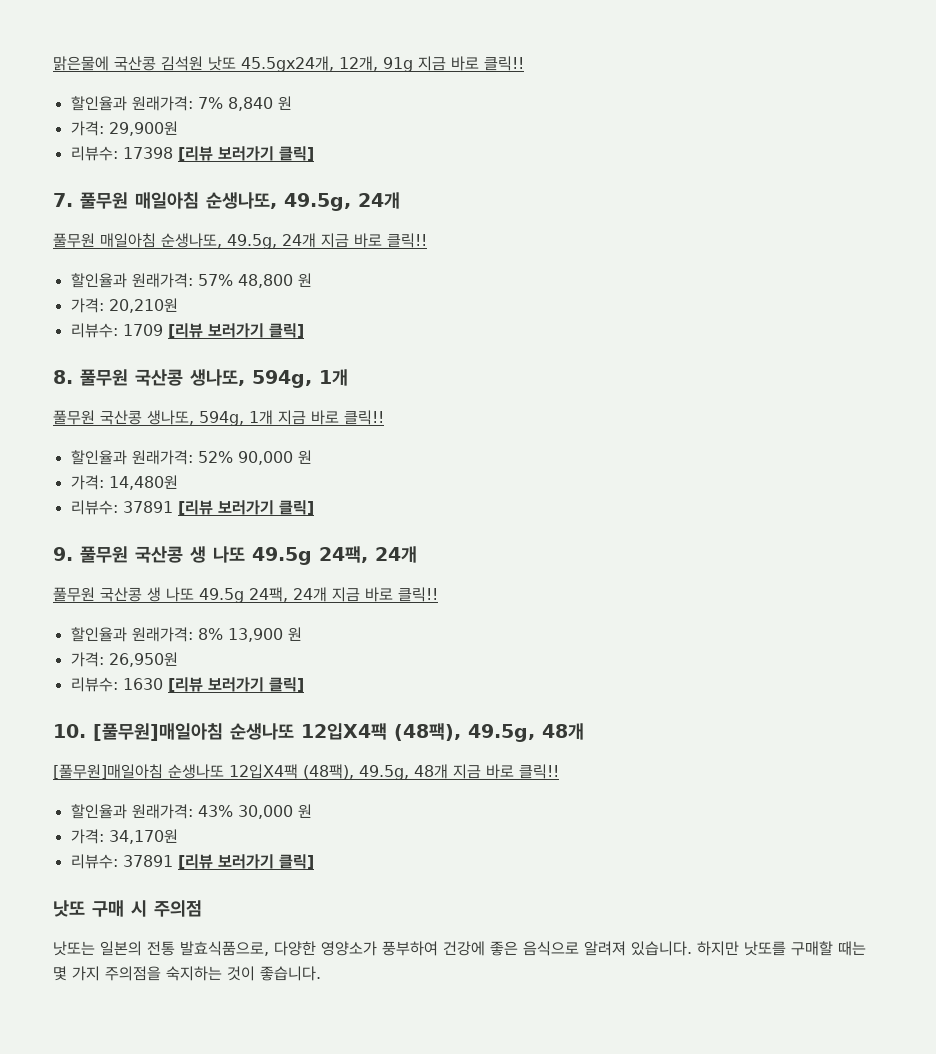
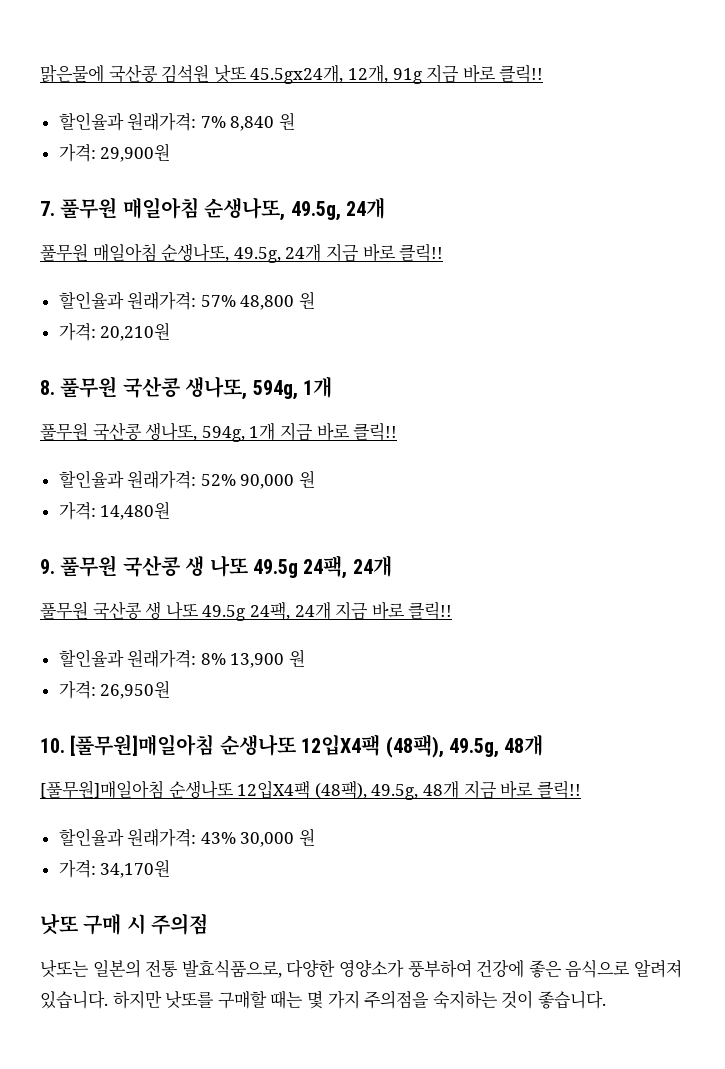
- 리뷰수: 17398 [리뷰 보러가기 클릭]
- 리뷰수: 1709 [리뷰 보러가기 클릭]
  가격: 14,480원
- 리뷰수: 37891 [리뷰 보러가기 클릭]
- 리뷰수: 1630 [리뷰 보러가기 클릭]
  가격: 34,170원
- 리뷰수: 37891 [리뷰 보러가기 클릭]

